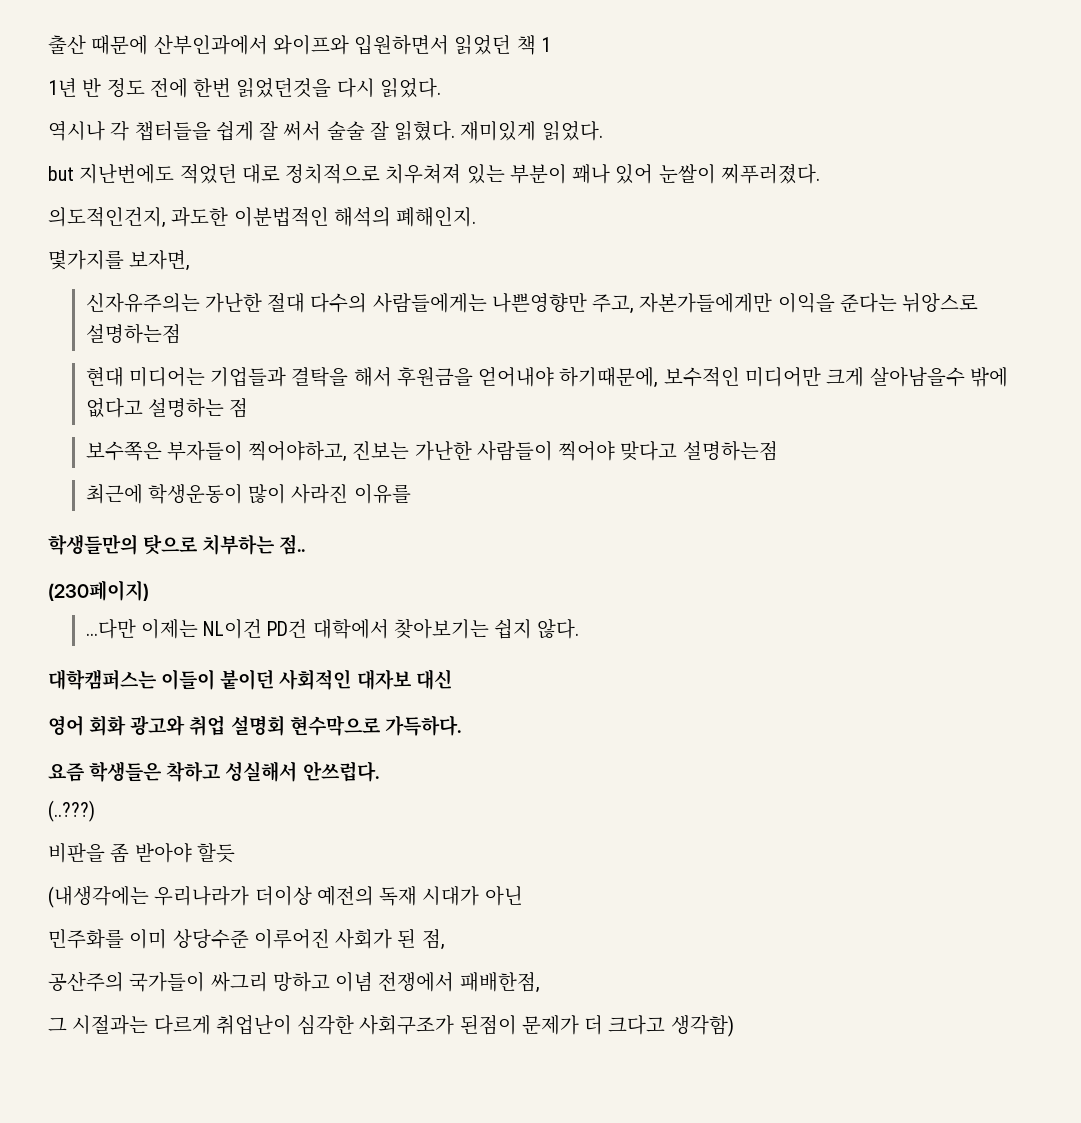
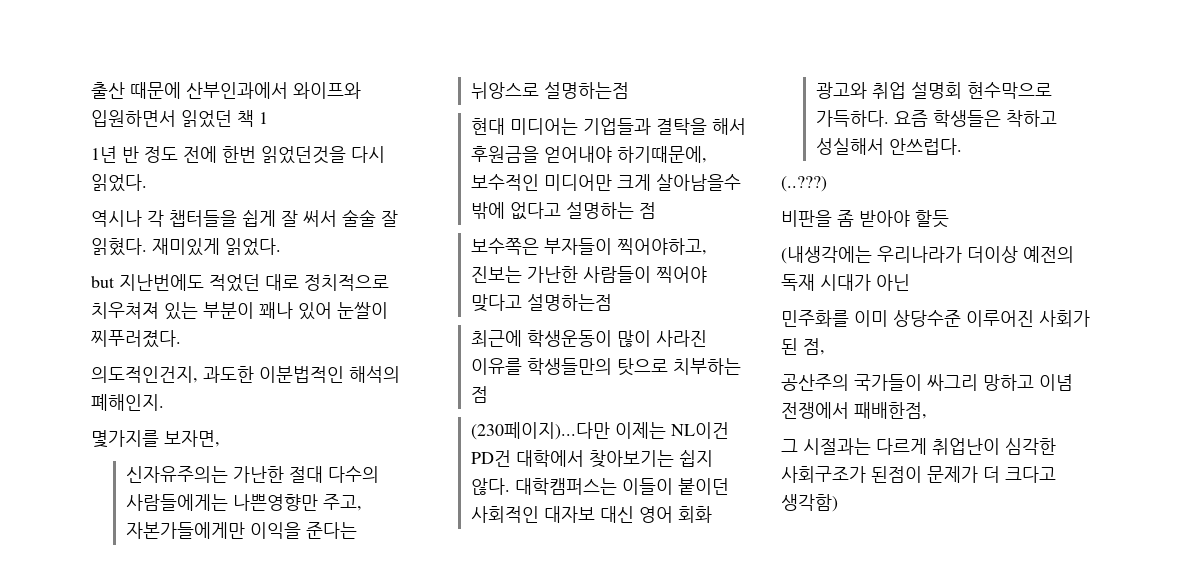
- 최근에 학생운동이 많이 사라진 이유를
- 학생들만의 탓으로 치부하는 점..
- (230페이지)
- ...다만 이제는 NL이건 PD건 대학에서 찾아보기는 쉽지 않다.
- 대학캠퍼스는 이들이 붙이던 사회적인 대자보 대신
- 영어 회화 광고와 취업 설명회 현수막으로 가득하다.
- 요즘 학생들은 착하고 성실해서 안쓰럽다.
+ 최근에 학생운동이 많이 사라진 이유를 학생들만의 탓으로 치부하는 점
+ (230페이지)...다만 이제는 NL이건 PD건 대학에서 찾아보기는 쉽지 않다. 대학캠퍼스는 이들이 붙이던 사회적인 대자보 대신 영어 회화 광고와 취업 설명회 현수막으로 가득하다. 요즘 학생들은 착하고 성실해서 안쓰럽다.

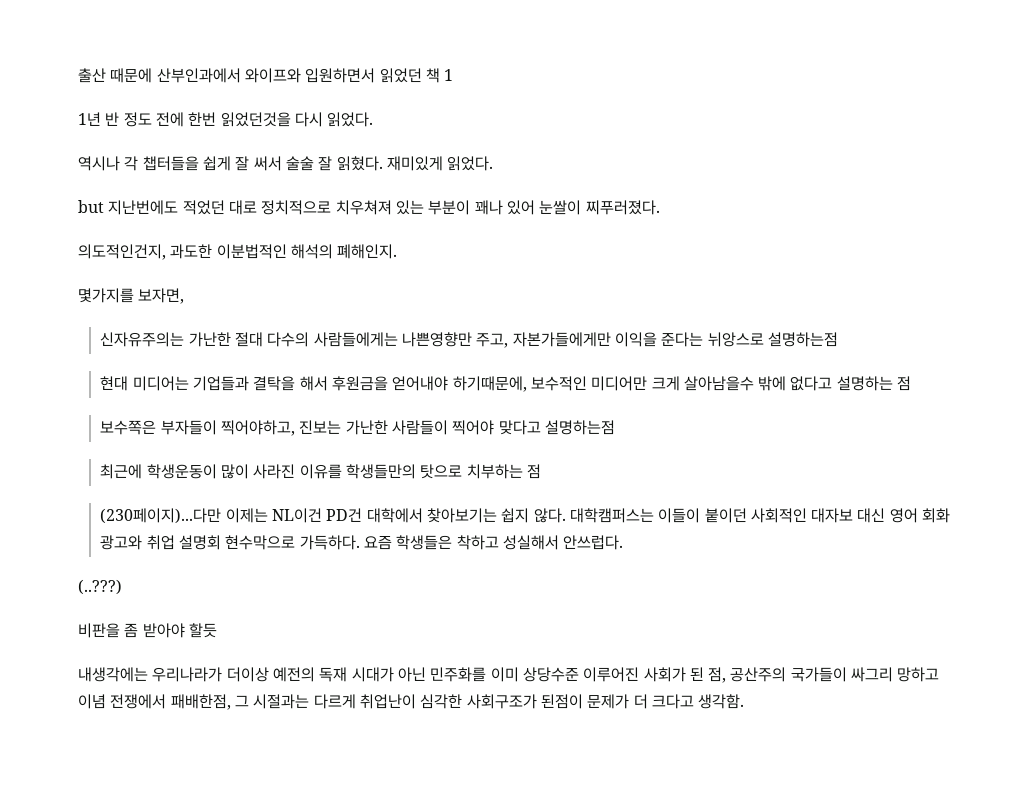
- (내생각에는 우리나라가 더이상 예전의 독재 시대가 아닌
- 민주화를 이미 상당수준 이루어진 사회가 된 점,
- 공산주의 국가들이 싸그리 망하고 이념 전쟁에서 패배한점,
- 그 시절과는 다르게 취업난이 심각한 사회구조가 된점이 문제가 더 크다고 생각함)
+ 내생각에는 우리나라가 더이상 예전의 독재 시대가 아닌 민주화를 이미 상당수준 이루어진 사회가 된 점, 공산주의 국가들이 싸그리 망하고 이념 전쟁에서 패배한점, 그 시절과는 다르게 취업난이 심각한 사회구조가 된점이 문제가 더 크다고 생각함.

